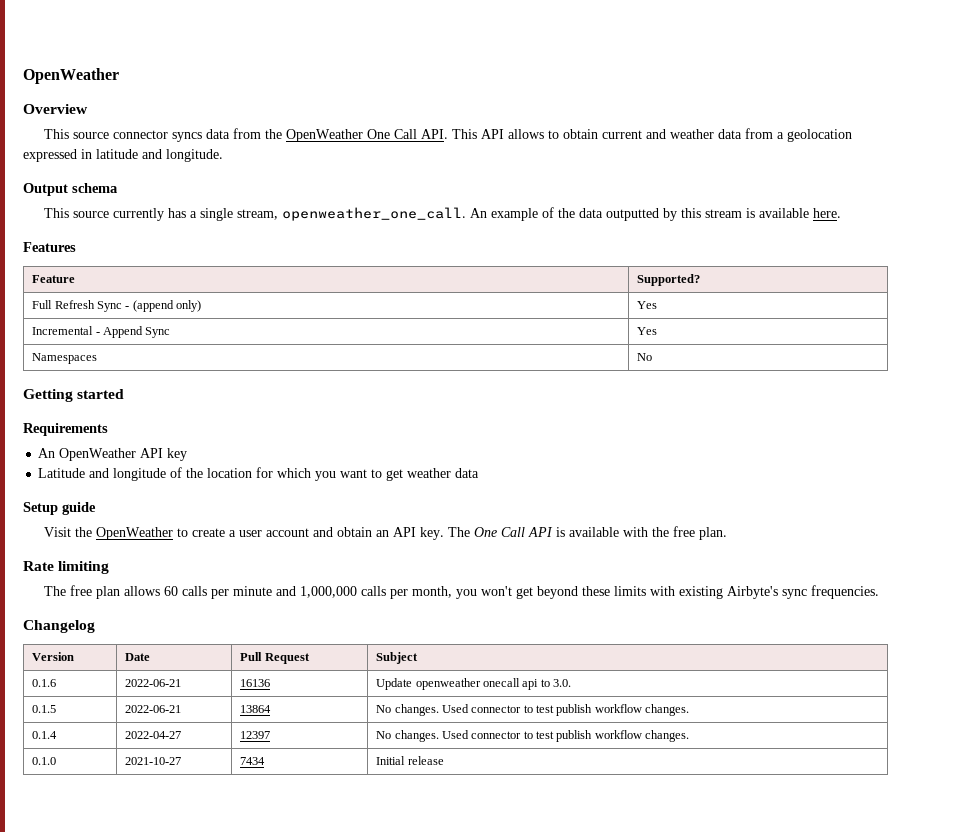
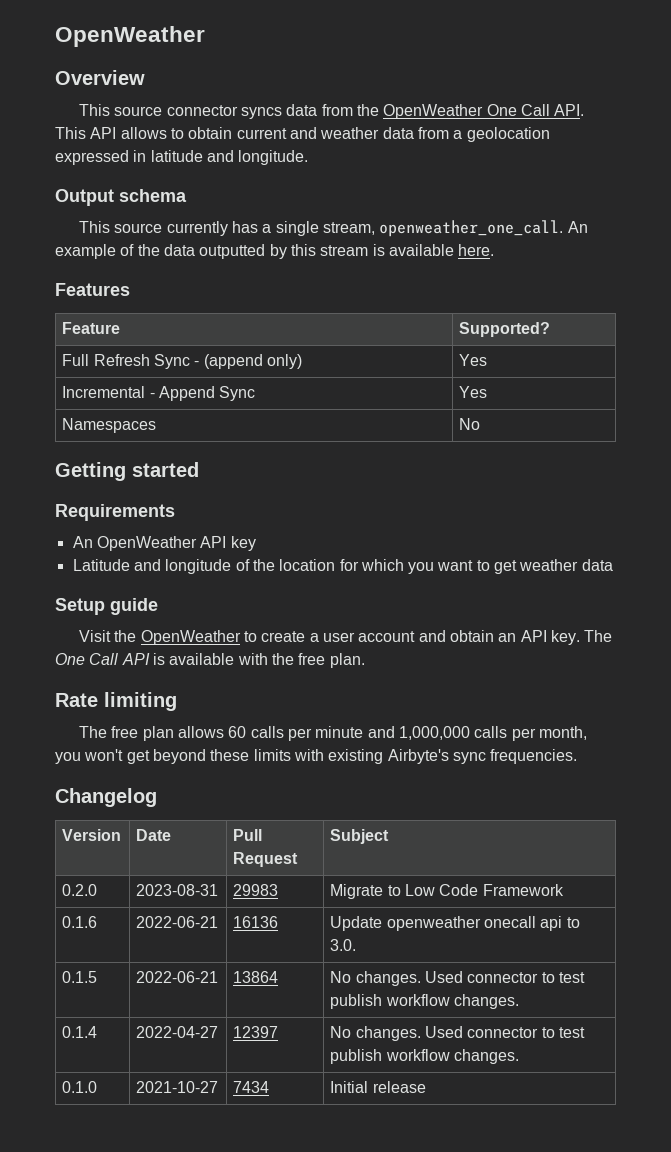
+ 0.2.0 | 2023-08-31 | 29983 | Migrate to Low Code Framework

